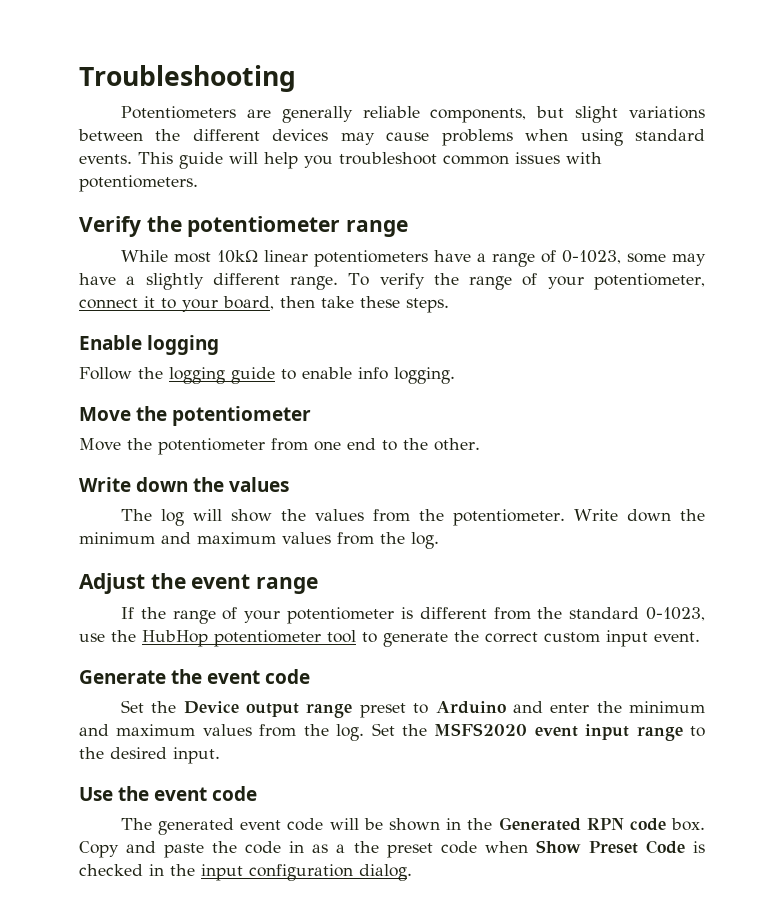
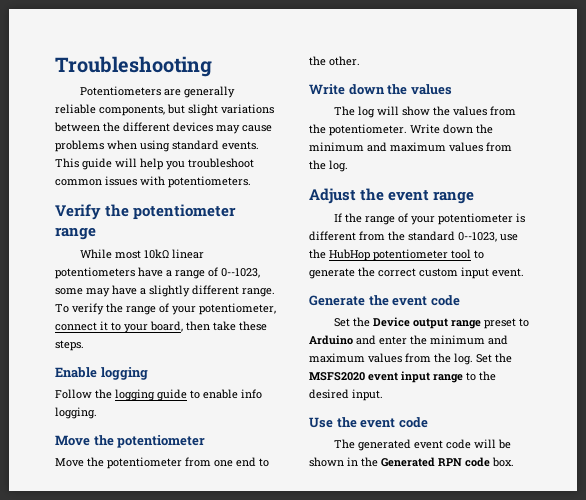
- While most 10kΩ linear potentiometers have a range of 0-1023, some may have a slightly different range.
+ While most 10kΩ linear potentiometers have a range of 0--1023, some may have a slightly different range.
- If the range of your potentiometer is different from the standard 0-1023, use the HubHop potentiometer tool to generate the correct custom input event.
+ If the range of your potentiometer is different from the standard 0--1023, use the HubHop potentiometer tool to generate the correct custom input event.
- Copy and paste the code in as a the preset code when Show Preset Code is checked in the input configuration dialog.

